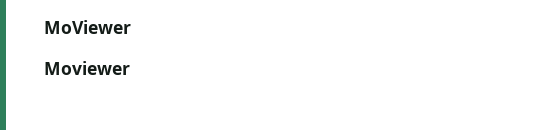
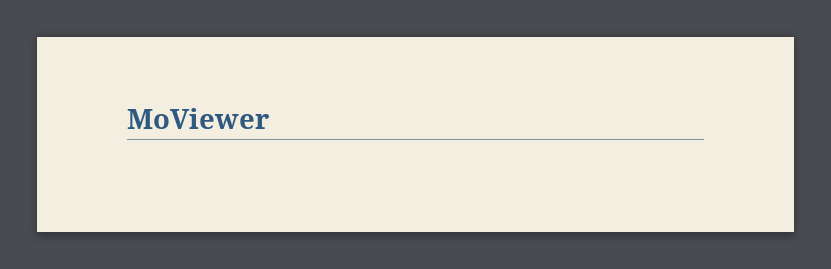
- Moviewer

